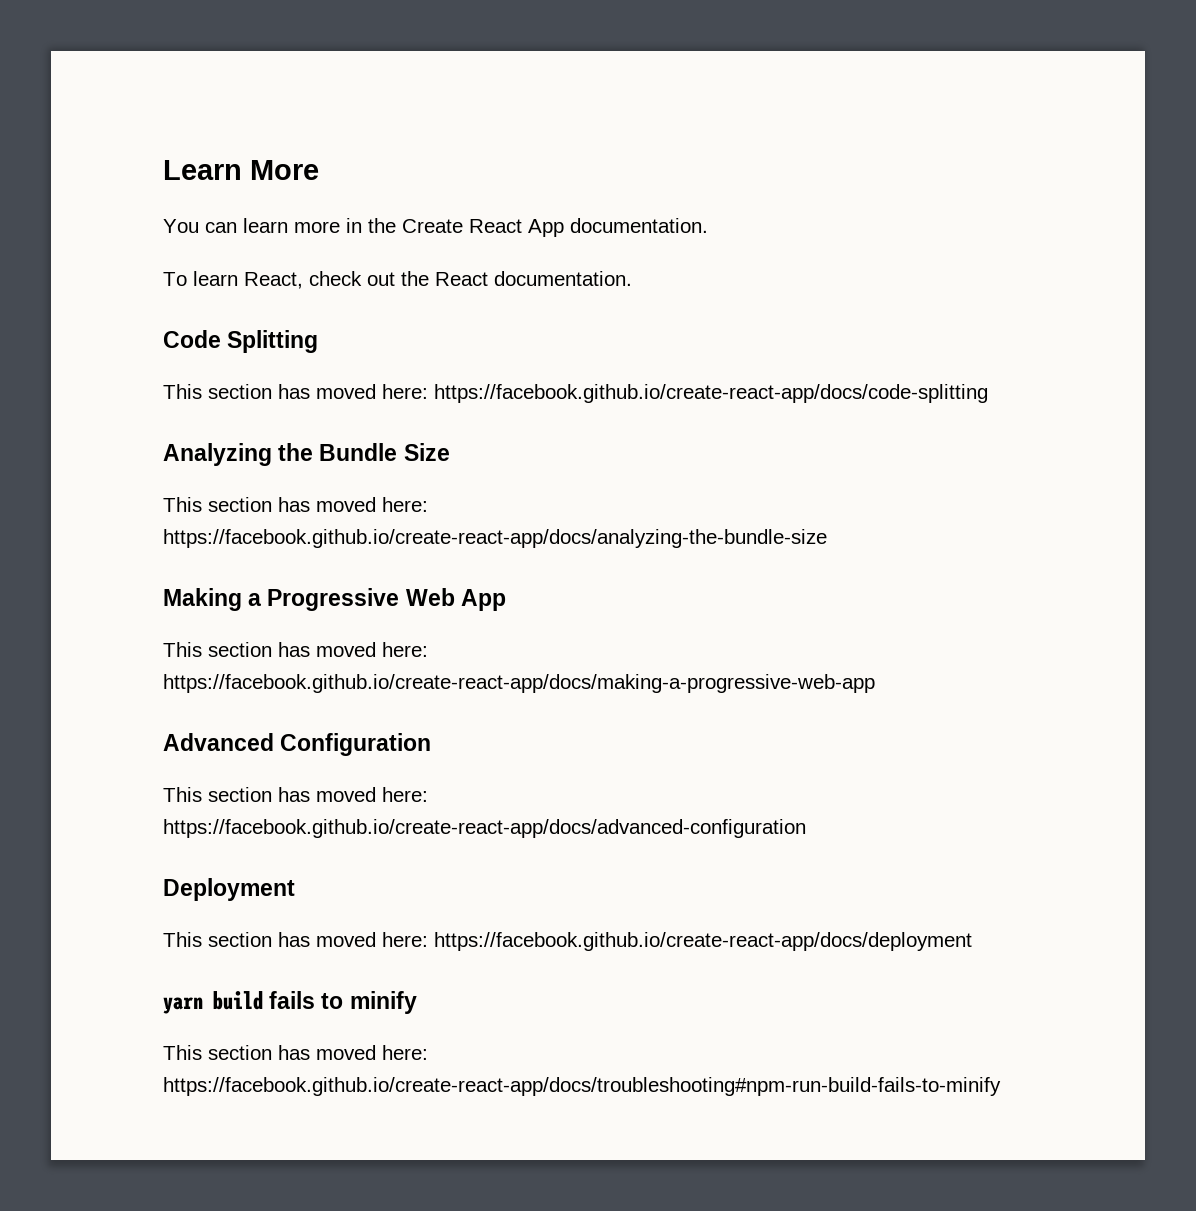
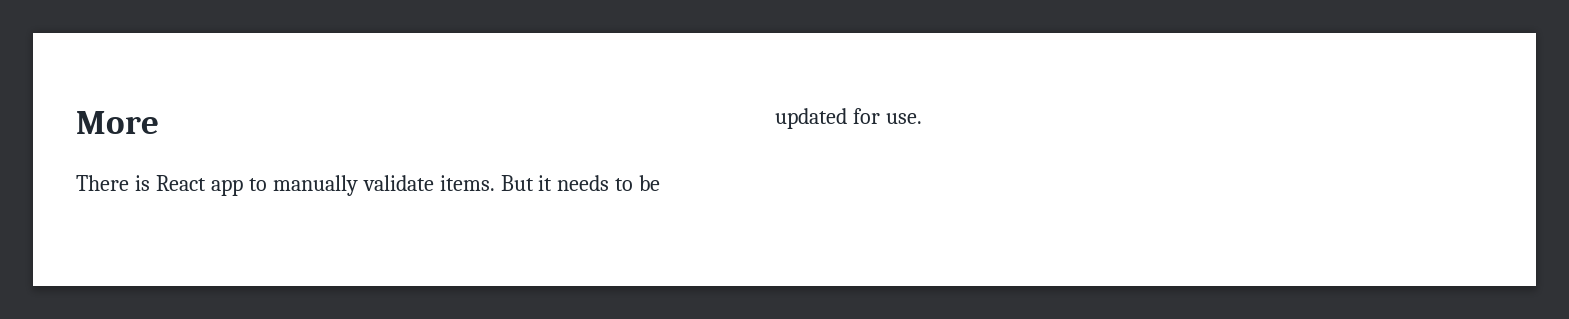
- Learn More
+ More
- You can learn more in the Create React App documentation.
- To learn React, check out the React documentation.
- Code Splitting
- This section has moved here: https://facebook.github.io/create-react-app/docs/code-splitting
- Analyzing the Bundle Size
- This section has moved here: https://facebook.github.io/create-react-app/docs/analyzing-the-bundle-size
- Making a Progressive Web App
- This section has moved here: https://facebook.github.io/create-react-app/docs/making-a-progressive-web-app
- Advanced Configuration
- This section has moved here: https://facebook.github.io/create-react-app/docs/advanced-configuration
- Deployment
- This section has moved here: https://facebook.github.io/create-react-app/docs/deployment
- yarn build fails to minify
- This section has moved here: https://facebook.github.io/create-react-app/docs/troubleshooting#npm-run-build-fails-to-minify
+ There is React app to manually validate items. But it needs to be updated for use.

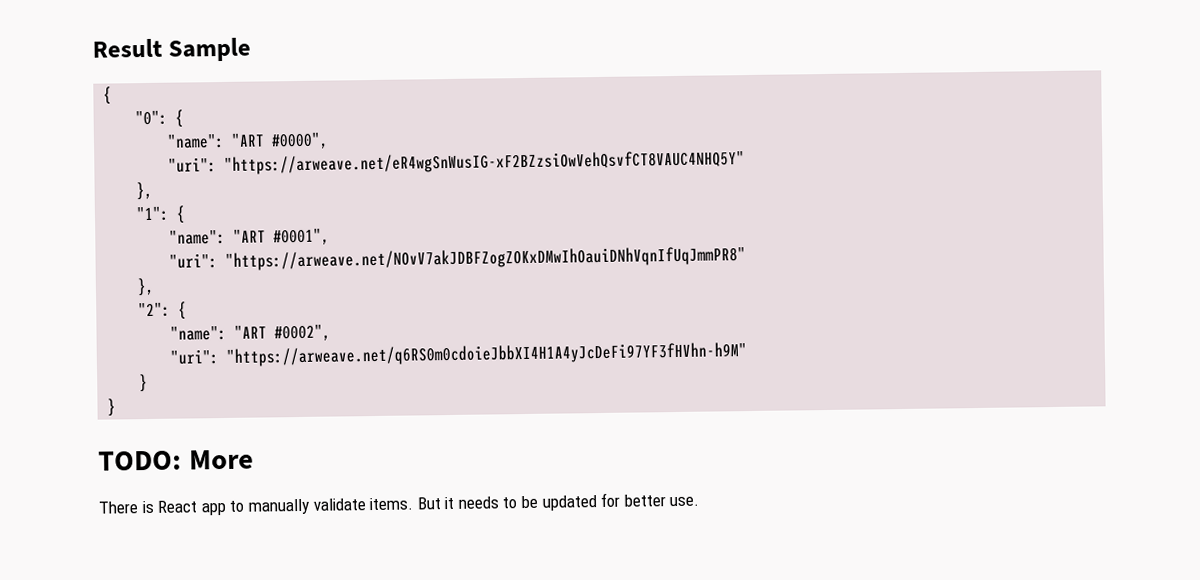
- More
+ Result Sample
+ {
+ "0": {
+ "name": "ART #0000",
+ "uri": "https://arweave.net/eR4wgSnWusIG-xF2BZzsiOwVehQsvfCT8VAUC4NHQ5Y"
+ },
+ "1": {
+ "name": "ART #0001",
+ "uri": "https://arweave.net/NOvV7akJDBFZogZOKxDMwIhOauiDNhVqnIfUqJmmPR8"
+ },
+ "2": {
+ "name": "ART #0002",
+ "uri": "https://arweave.net/q6RS0m0cdoieJbbXI4H1A4yJcDeFi97YF3fHVhn-h9M"
+ }
+ }
+ TODO: More
- But it needs to be updated for use.
+ But it needs to be updated for better use.

